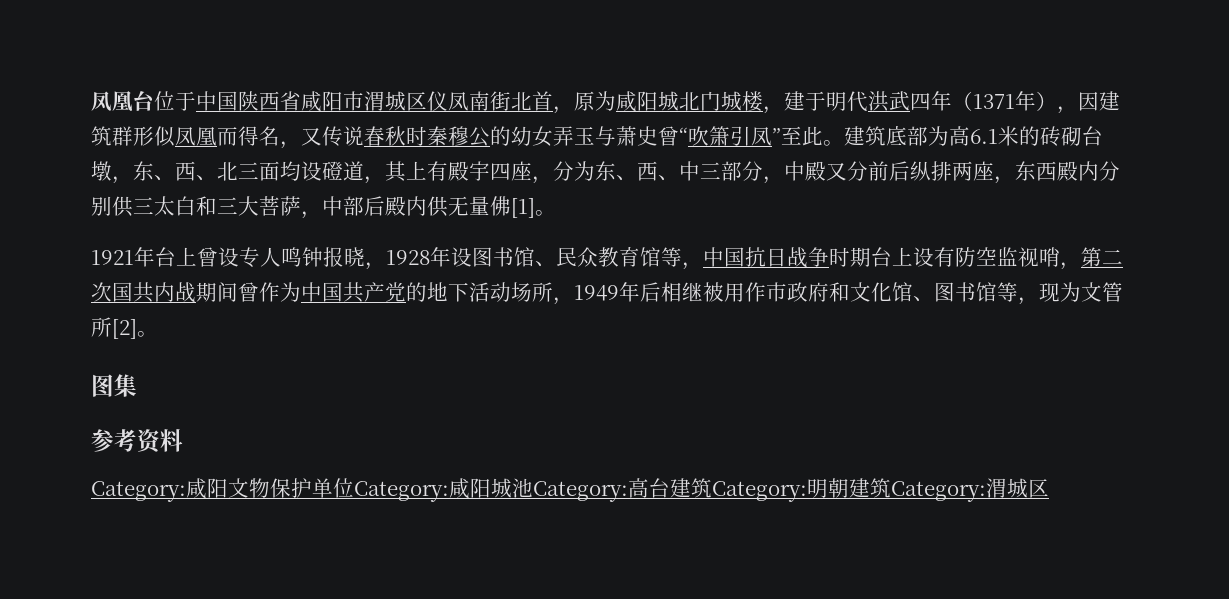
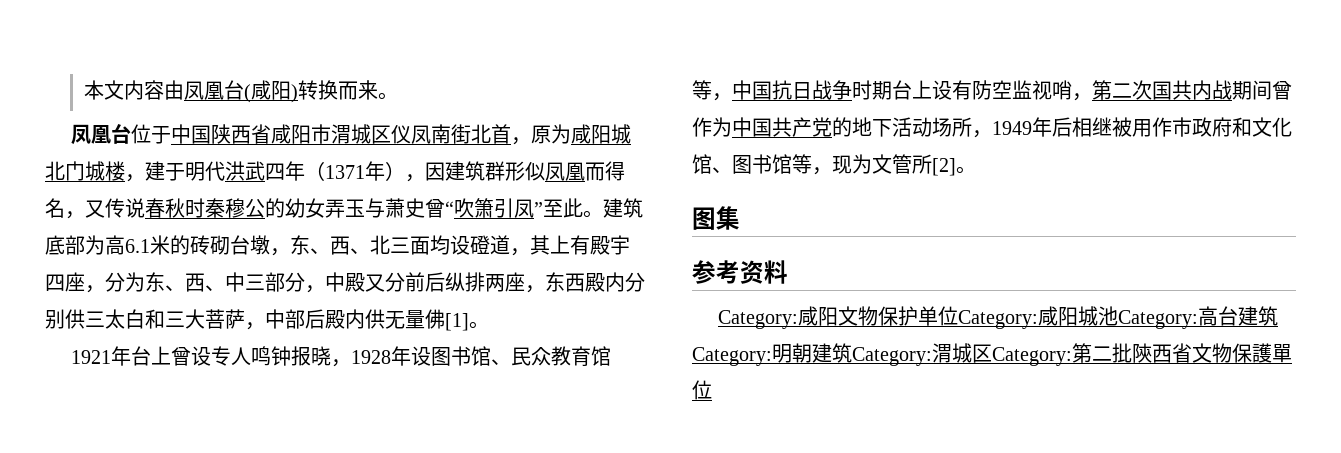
+ 本文内容由凤凰台(咸阳)转换而来。
- Category:咸阳文物保护单位Category:咸阳城池Category:高台建筑Category:明朝建筑Category:渭城区
+ Category:咸阳文物保护单位Category:咸阳城池Category:高台建筑Category:明朝建筑Category:渭城区Category:第二批陝西省文物保護單位

